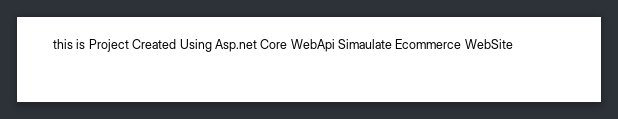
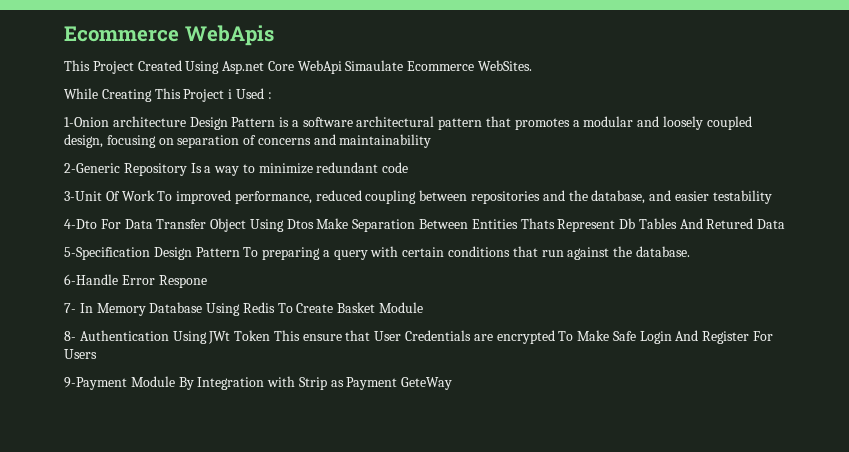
- this is Project Created Using Asp.net Core WebApi Simaulate Ecommerce WebSite
+ Ecommerce WebApis
+ This Project Created Using Asp.net Core WebApi Simaulate Ecommerce WebSites.
+ While Creating This Project i Used :
+ 1-Onion architecture Design Pattern is a software architectural pattern that promotes a modular and loosely coupled design, focusing on separation of concerns and maintainability
+ 2-Generic Repository Is a way to minimize redundant code
+ 3-Unit Of Work To improved performance, reduced coupling between repositories and the database, and easier testability
+ 4-Dto For Data Transfer Object Using Dtos Make Separation Between Entities Thats Represent Db Tables And Retured Data
+ 5-Specification Design Pattern To preparing a query with certain conditions that run against the database.
+ 6-Handle Error Respone
+ 7- In Memory Database Using Redis To Create Basket Module
+ 8- Authentication Using JWt Token This ensure that User Credentials are encrypted To Make Safe Login And Register For Users
+ 9-Payment Module By Integration with Strip as Payment GeteWay

